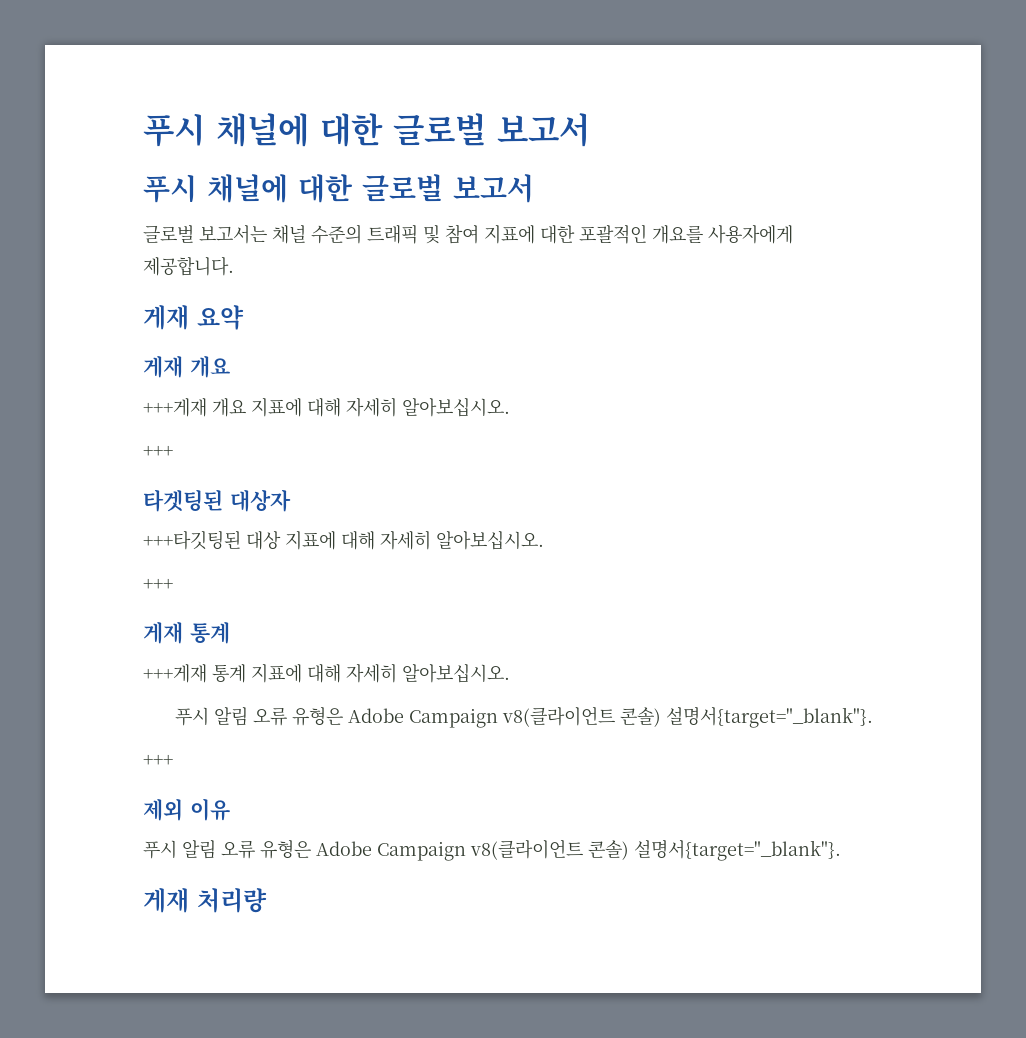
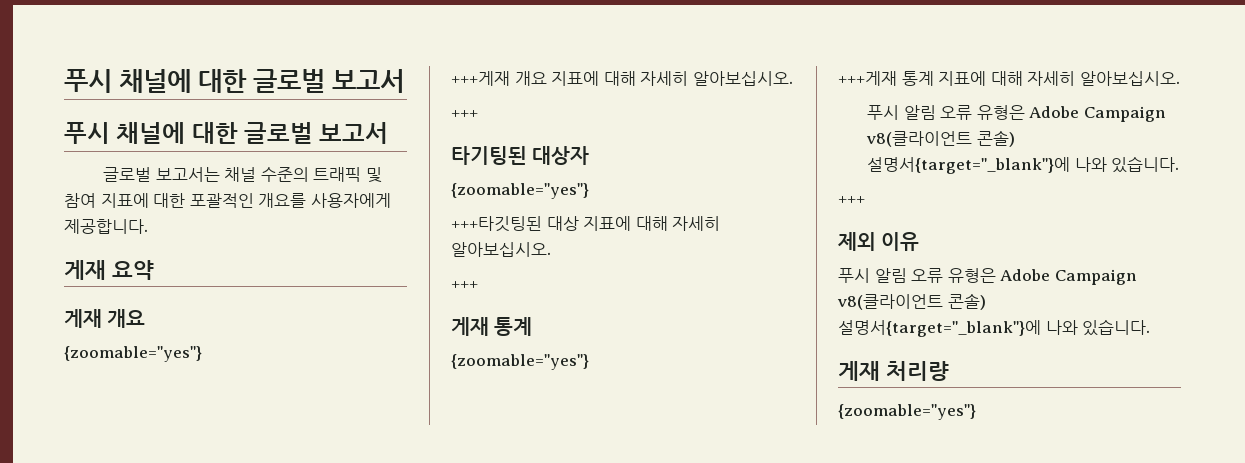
  게재 개요
+ {zoomable="yes"}
- 타겟팅된 대상자
+ 타기팅된 대상자
+ {zoomable="yes"}
  게재 통계
+ {zoomable="yes"}
  +++게재 통계 지표에 대해 자세히 알아보십시오.
- 푸시 알림 오류 유형은 Adobe Campaign v8(클라이언트 콘솔) 설명서{target="_blank"}.
+ 푸시 알림 오류 유형은 Adobe Campaign v8(클라이언트 콘솔) 설명서{target="_blank"}에 나와 있습니다.
  제외 이유
- 푸시 알림 오류 유형은 Adobe Campaign v8(클라이언트 콘솔) 설명서{target="_blank"}.
+ 푸시 알림 오류 유형은 Adobe Campaign v8(클라이언트 콘솔) 설명서{target="_blank"}에 나와 있습니다.
  게재 처리량
+ {zoomable="yes"}

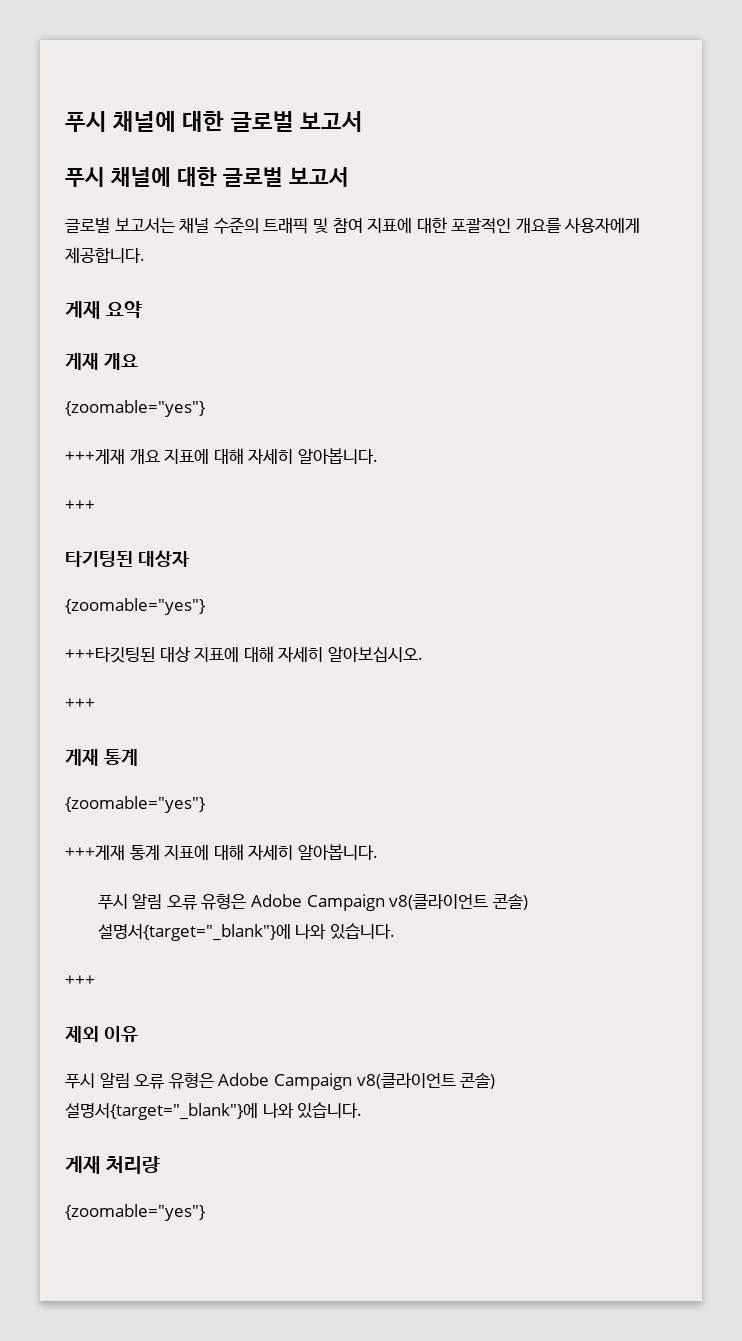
- +++게재 개요 지표에 대해 자세히 알아보십시오.
+ +++게재 개요 지표에 대해 자세히 알아봅니다.
- +++게재 통계 지표에 대해 자세히 알아보십시오.
+ +++게재 통계 지표에 대해 자세히 알아봅니다.

